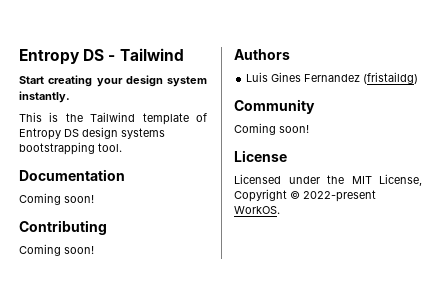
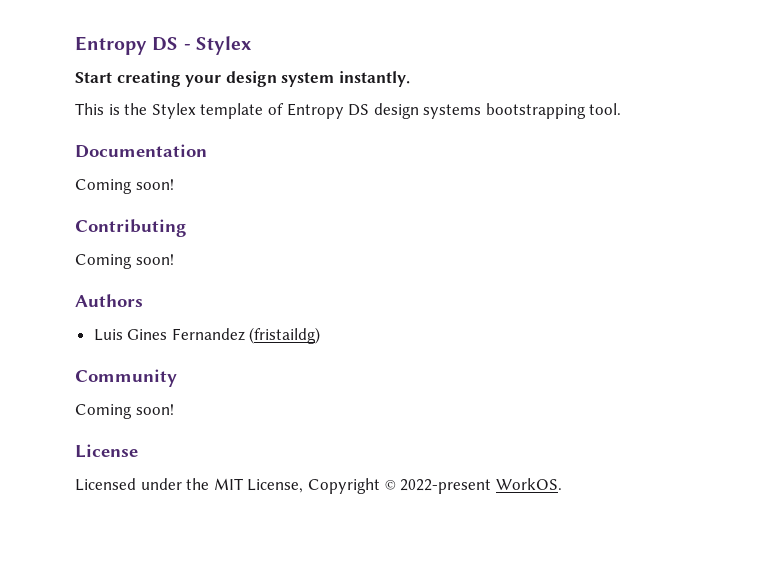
- Entropy DS - Tailwind
+ Entropy DS - Stylex
- This is the Tailwind template of Entropy DS design systems bootstrapping tool.
+ This is the Stylex template of Entropy DS design systems bootstrapping tool.

